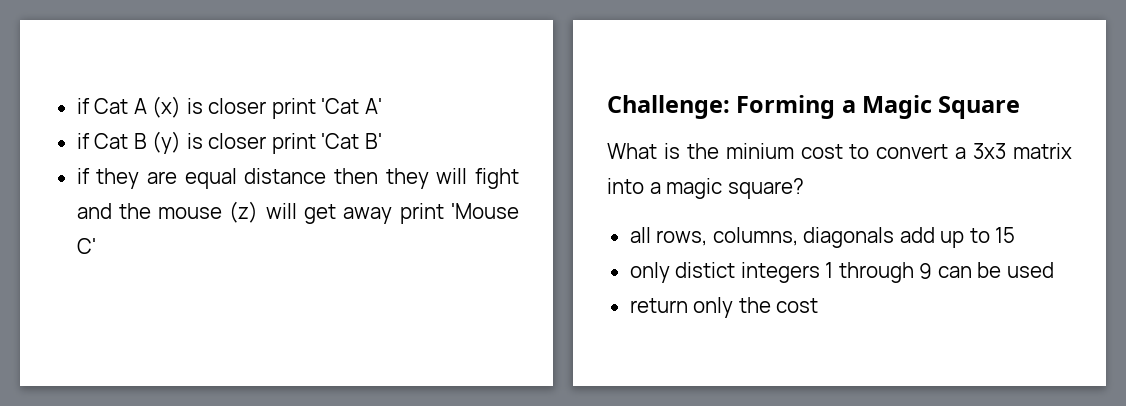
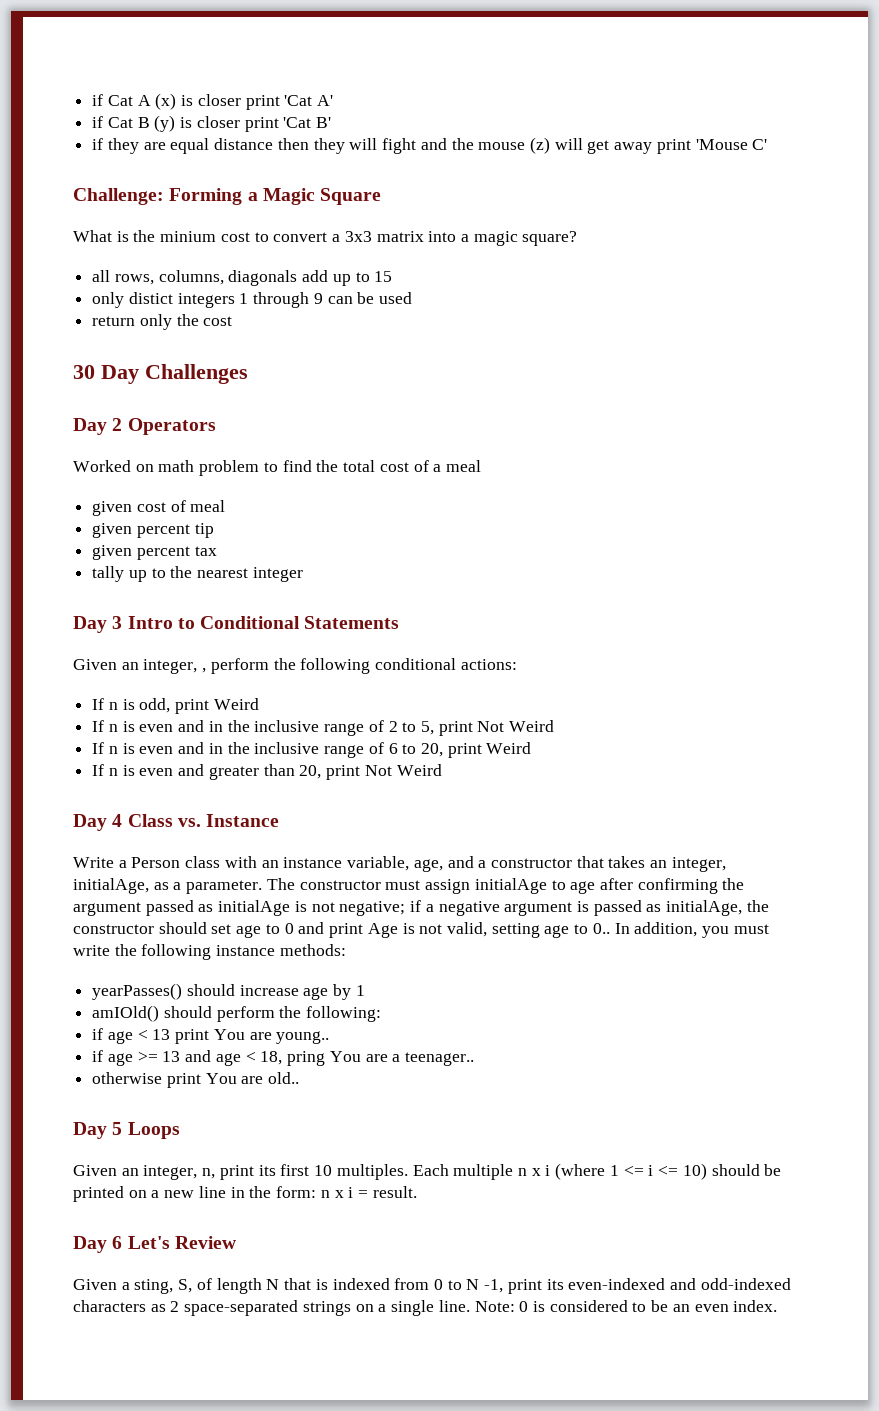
+ 30 Day Challenges
+ Day 2 Operators
+ Worked on math problem to find the total cost of a meal
+ given cost of meal
+ given percent tip
+ given percent tax
+ tally up to the nearest integer
+ Day 3 Intro to Conditional Statements
+ Given an integer, , perform the following conditional actions:
+ If n is odd, print Weird
+ If n is even and in the inclusive range of 2 to 5, print Not Weird
+ If n is even and in the inclusive range of 6 to 20, print Weird
+ If n is even and greater than 20, print Not Weird
+ Day 4 Class vs. Instance
+ Write a Person class with an instance variable, age, and a constructor that takes an integer, initialAge, as a parameter. The constructor must assign initialAge to age after confirming the argument passed as initialAge is not negative; if a negative argument is passed as initialAge, the constructor should set age to 0 and print Age is not valid, setting age to 0.. In addition, you must write the following instance methods:
+ yearPasses() should increase age by 1
+ amIOld() should perform the following:
+ if age < 13 print You are young..
+ if age >= 13 and age < 18, pring You are a teenager..
+ otherwise print You are old..
+ Day 5 Loops
+ Given an integer, n, print its first 10 multiples. Each multiple n x i (where 1 <= i <= 10) should be printed on a new line in the form: n x i = result.
+ Day 6 Let's Review
+ Given a sting, S, of length N that is indexed from 0 to N -1, print its even-indexed and odd-indexed characters as 2 space-separated strings on a single line. Note: 0 is considered to be an even index.

